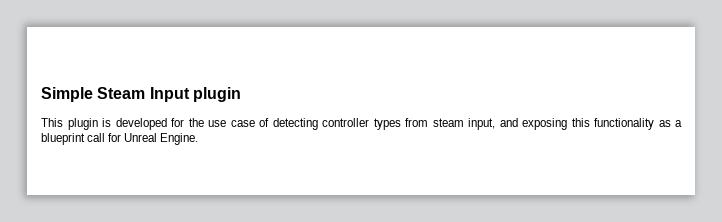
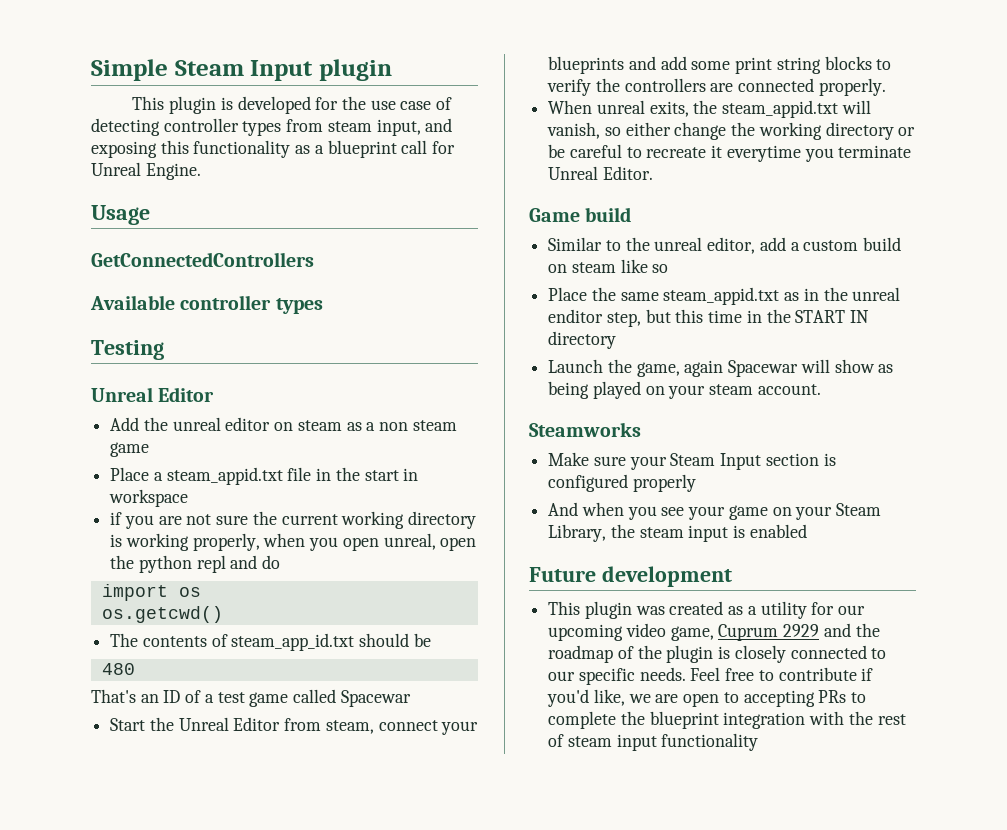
+ Usage
+ GetConnectedControllers
+ Available controller types
+ Testing
+ Unreal Editor
+ Add the unreal editor on steam as a non steam game
+ Place a steam_appid.txt file in the start in workspace
+ if you are not sure the current working directory is working properly, when you open unreal, open the python repl and do
+ import os
+ os.getcwd()
+ The contents of steam_app_id.txt should be
+ 480
+ That's an ID of a test game called Spacewar
+ Start the Unreal Editor from steam, connect your blueprints and add some print string blocks to verify the controllers are connected properly.
+ When unreal exits, the steam_appid.txt will vanish, so either change the working directory or be careful to recreate it everytime you terminate Unreal Editor.
+ Game build
+ Similar to the unreal editor, add a custom build on steam like so
+ Place the same steam_appid.txt as in the unreal enditor step, but this time in the START IN directory
+ Launch the game, again Spacewar will show as being played on your steam account.
+ Steamworks
+ Make sure your Steam Input section is configured properly
+ And when you see your game on your Steam Library, the steam input is enabled
+ Future development
+ This plugin was created as a utility for our upcoming video game, Cuprum 2929 and the roadmap of the plugin is closely connected to our specific needs. Feel free to contribute if you'd like, we are open to accepting PRs to complete the blueprint integration with the rest of steam input functionality

